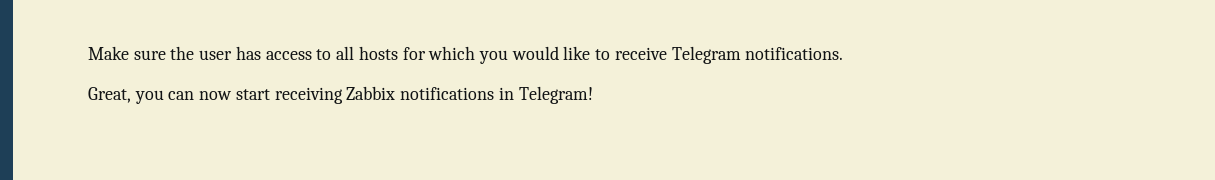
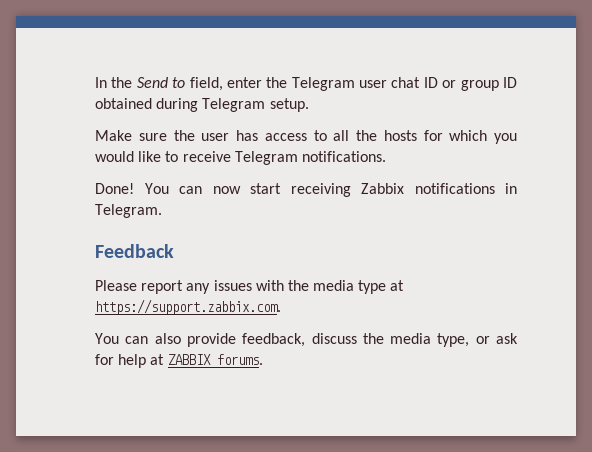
+ In the Send to field, enter the Telegram user chat ID or group ID obtained during Telegram setup.
- Make sure the user has access to all hosts for which you would like to receive Telegram notifications.
+ Make sure the user has access to all the hosts for which you would like to receive Telegram notifications.
- Great, you can now start receiving Zabbix notifications in Telegram!
+ Done! You can now start receiving Zabbix notifications in Telegram.
+ Feedback
+ Please report any issues with the media type at https://support.zabbix.com.
+ You can also provide feedback, discuss the media type, or ask for help at ZABBIX forums.

